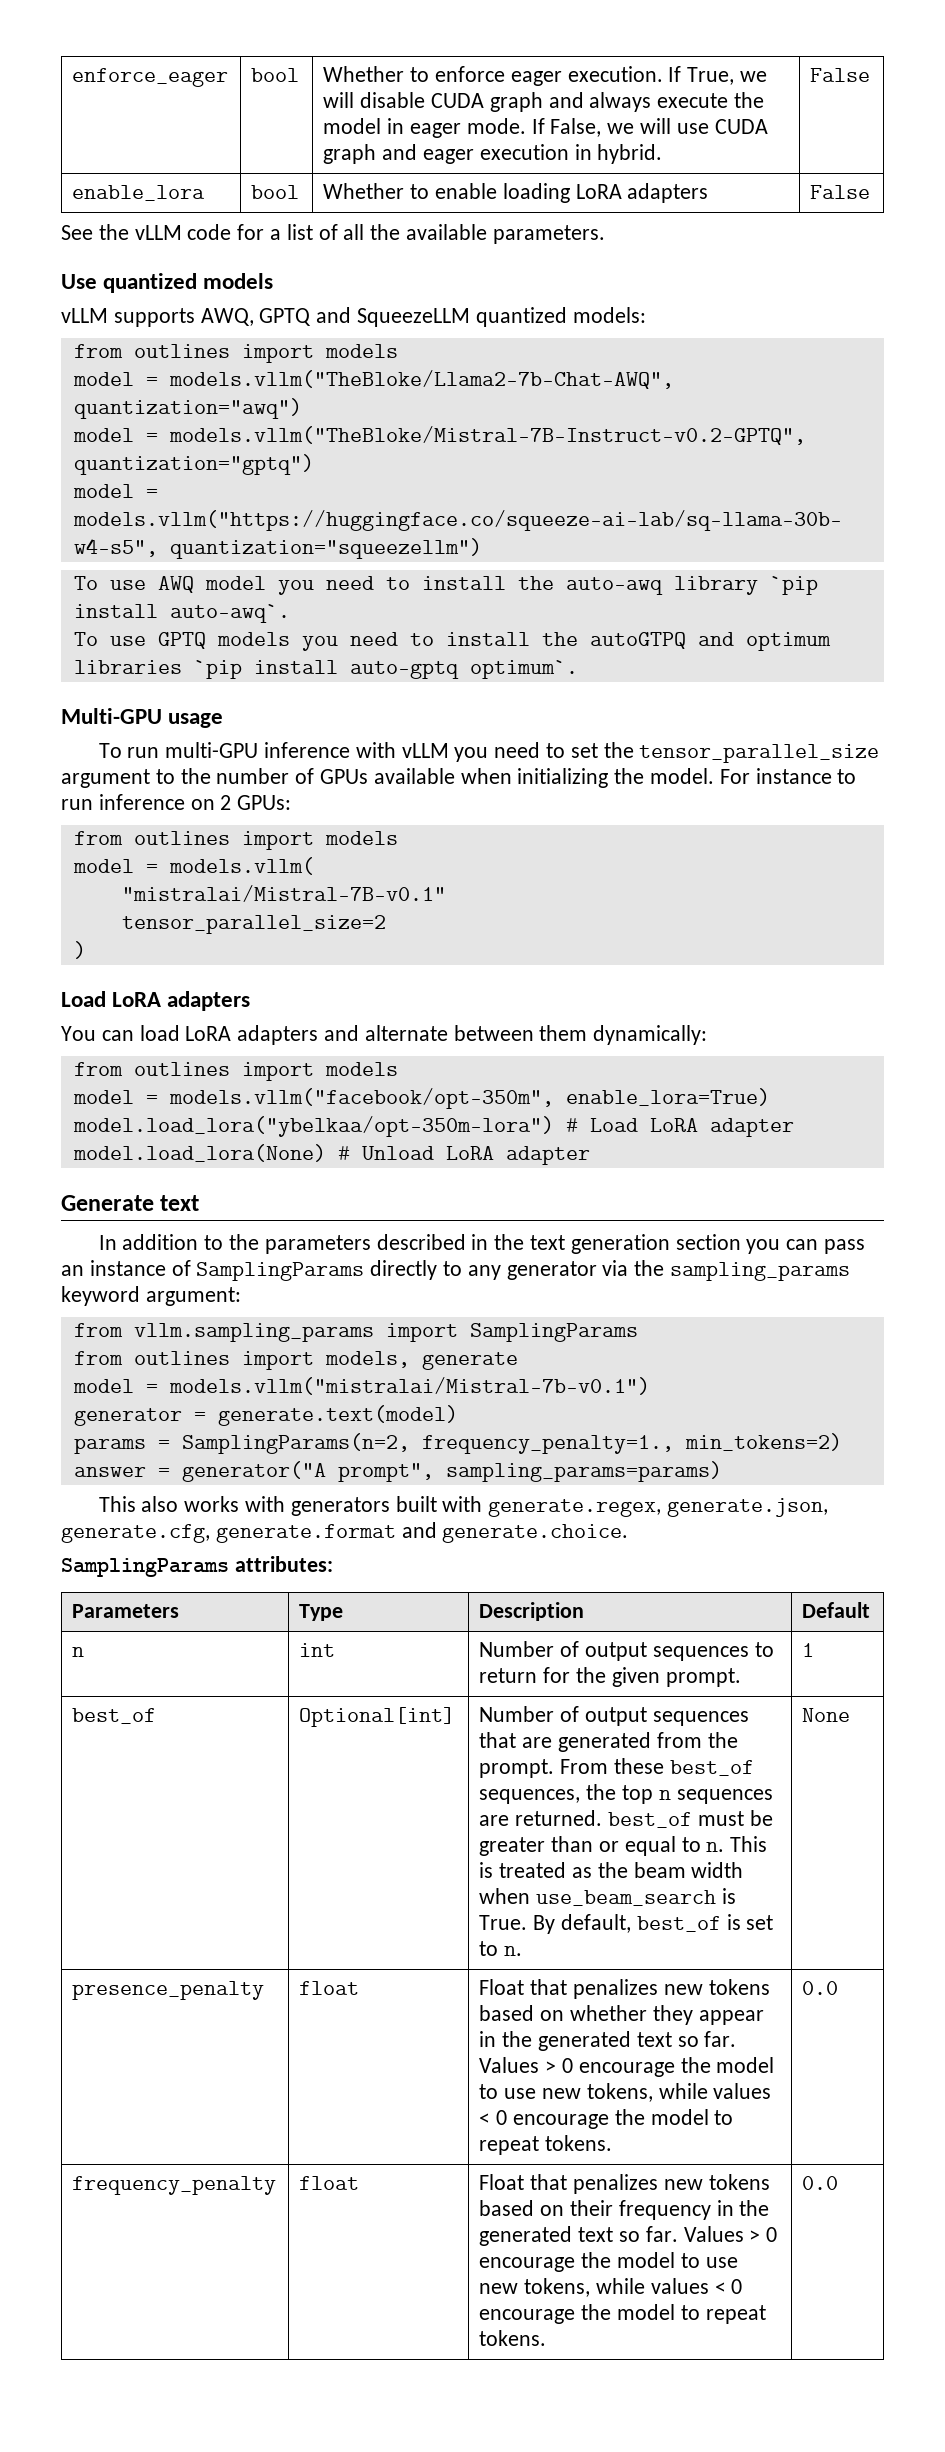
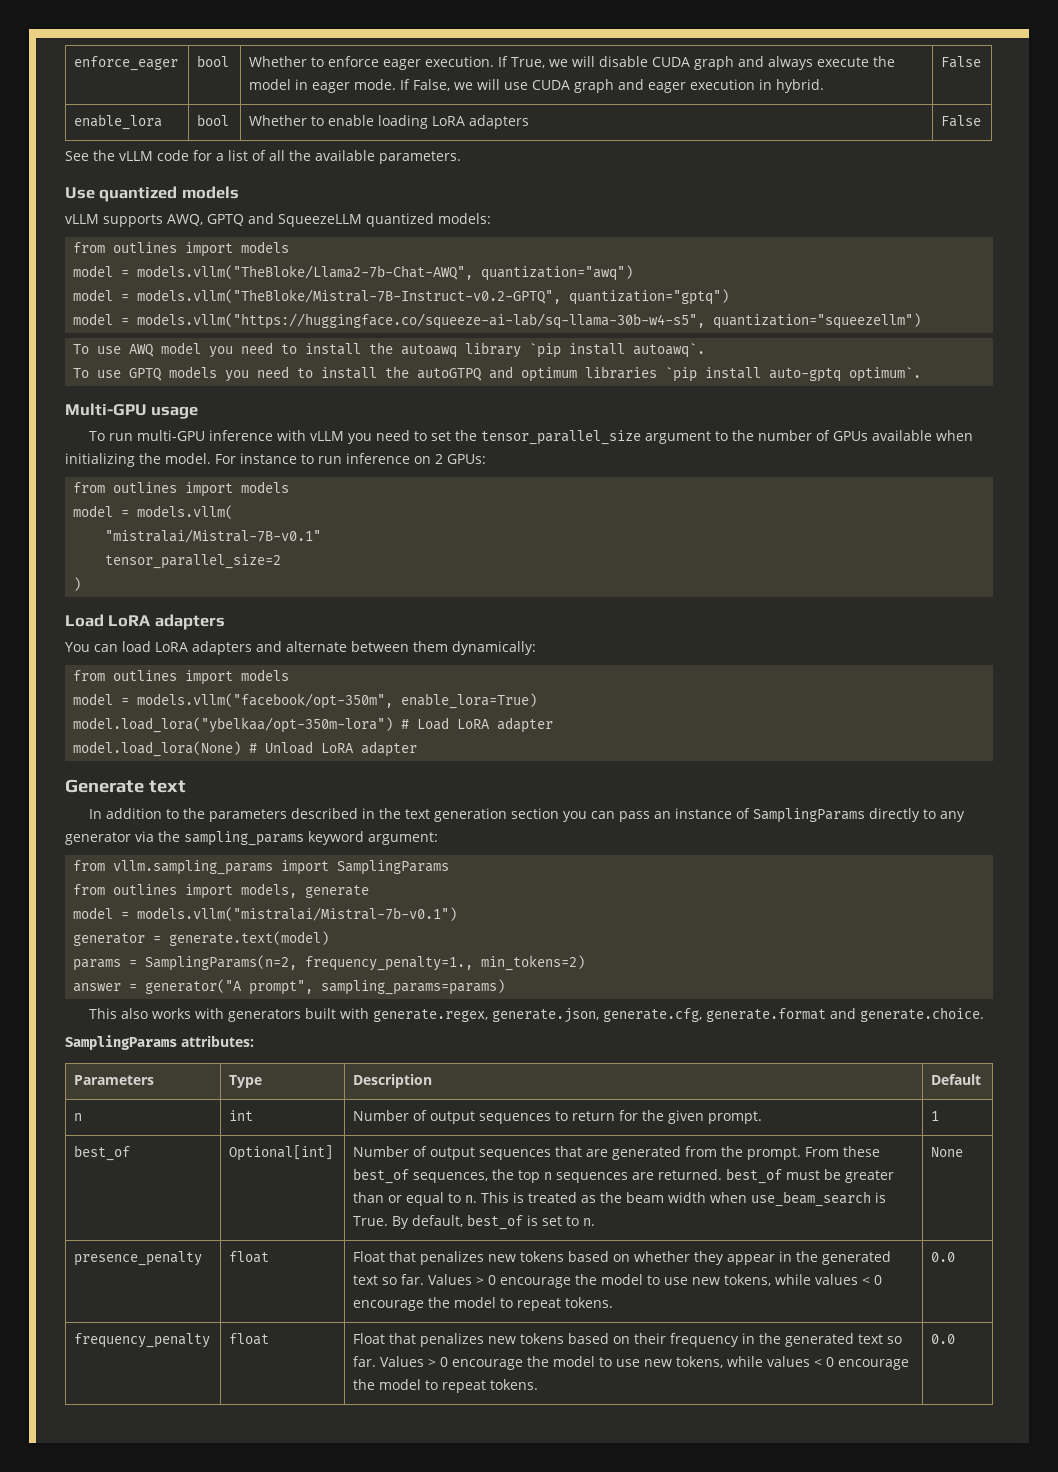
- To use AWQ model you need to install the auto-awq library `pip install auto-awq`.
+ To use AWQ model you need to install the autoawq library `pip install autoawq`.

